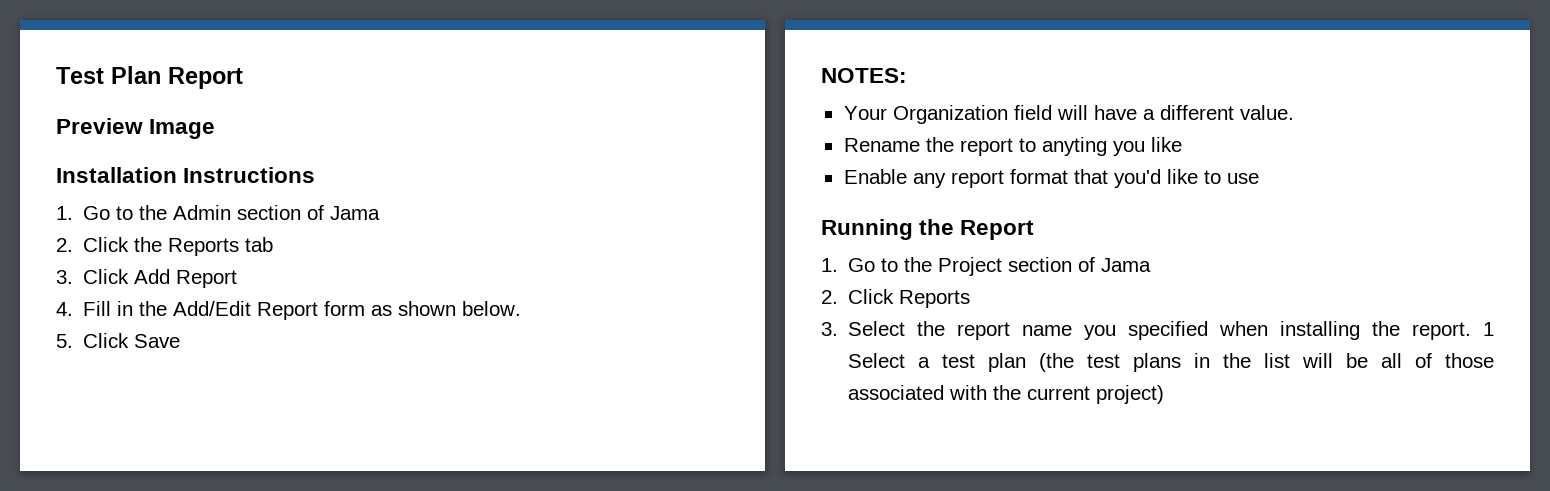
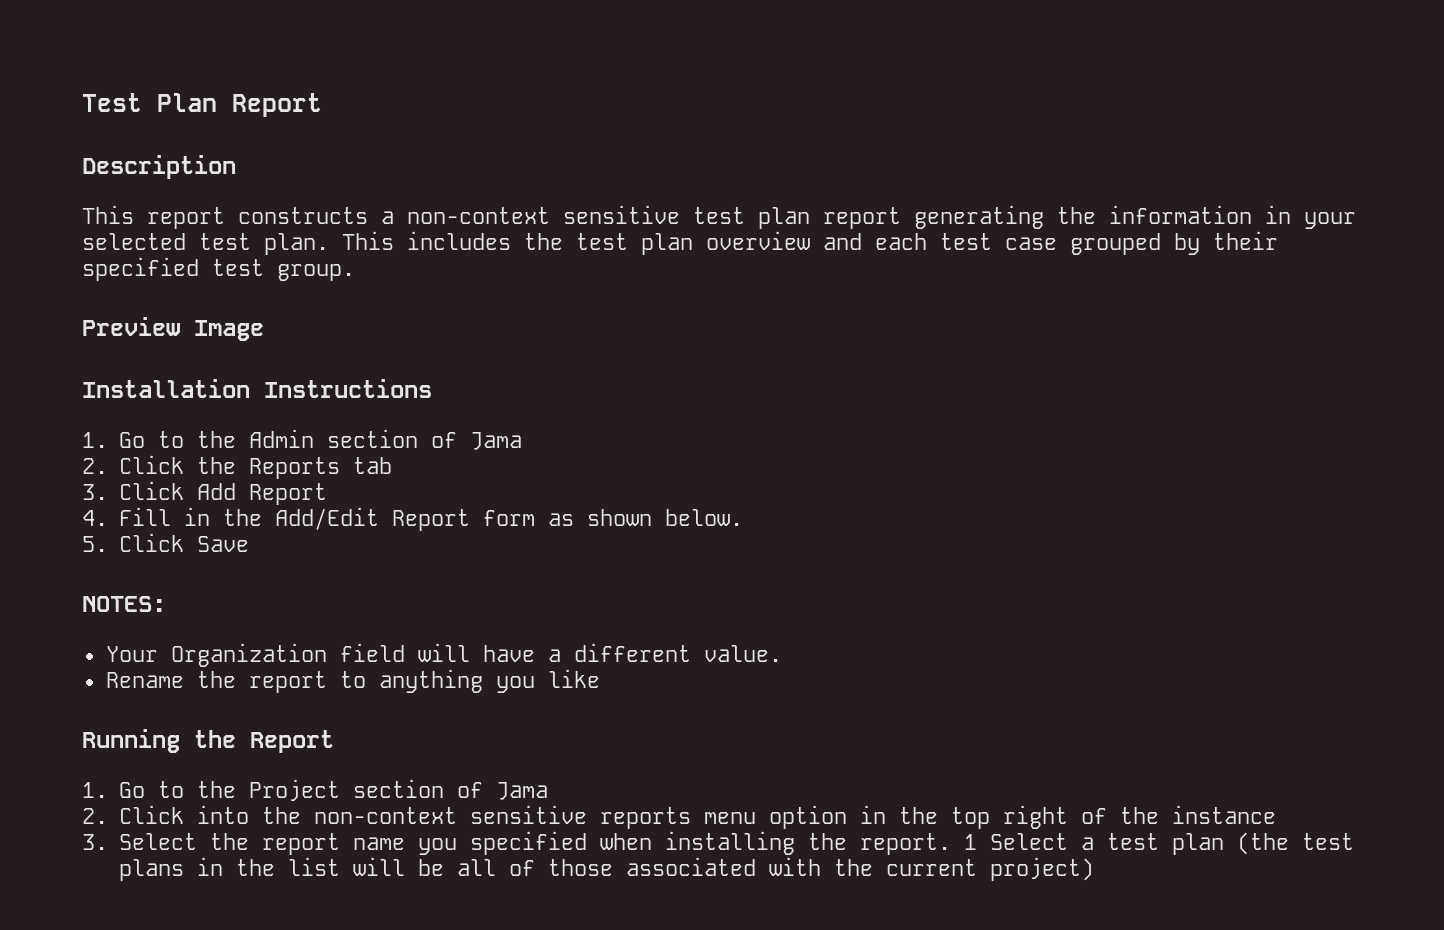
+ Description
+ This report constructs a non-context sensitive test plan report generating the information in your selected test plan. This includes the test plan overview and each test case grouped by their specified test group.
- Rename the report to anyting you like
+ Rename the report to anything you like
- Enable any report format that you'd like to use
- 2. Click Reports
+ 2. Click into the non-context sensitive reports menu option in the top right of the instance

